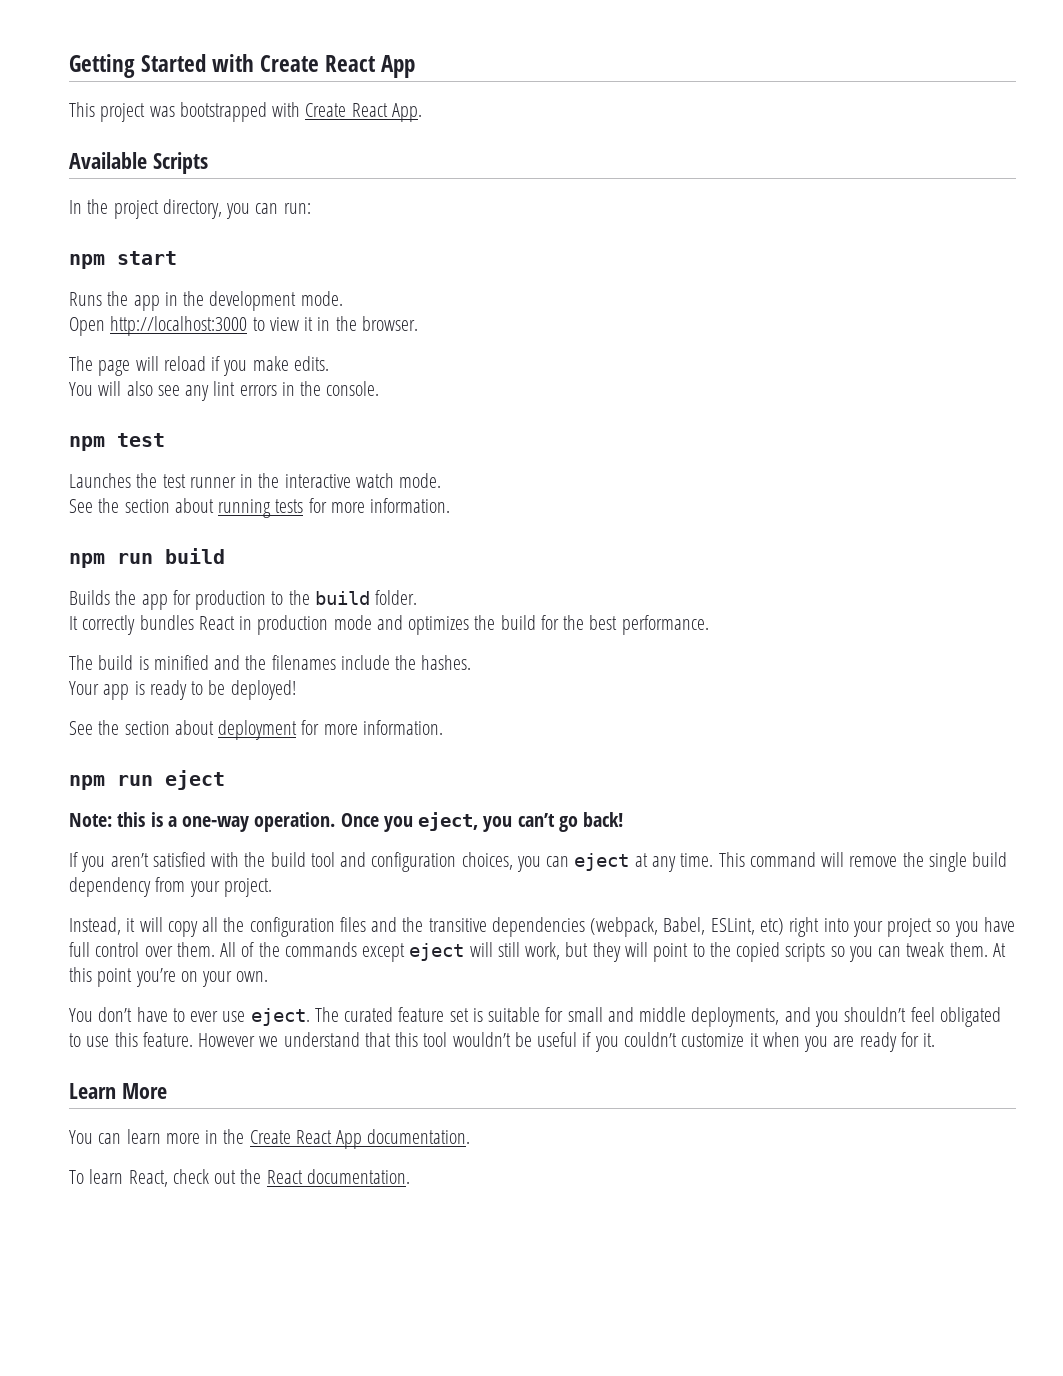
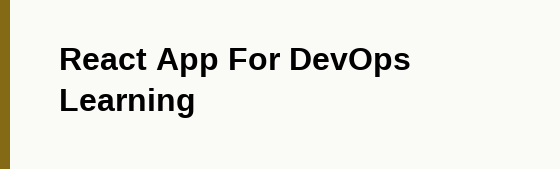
- Getting Started with Create React App
- This project was bootstrapped with Create React App.
- Available Scripts
- In the project directory, you can run:
- npm start
- Runs the app in the development mode.
- Open http://localhost:3000 to view it in the browser.
- The page will reload if you make edits.
- You will also see any lint errors in the console.
- npm test
- Launches the test runner in the interactive watch mode.
- See the section about running tests for more information.
- npm run build
- Builds the app for production to the build folder.
- It correctly bundles React in production mode and optimizes the build for the best performance.
- The build is minified and the filenames include the hashes.
- Your app is ready to be deployed!
- See the section about deployment for more information.
- npm run eject
- Note: this is a one-way operation. Once you eject, you can’t go back!
- If you aren’t satisfied with the build tool and configuration choices, you can eject at any time. This command will remove the single build dependency from your project.
- Instead, it will copy all the configuration files and the transitive dependencies (webpack, Babel, ESLint, etc) right into your project so you have full control over them. All of the commands except eject will still work, but they will point to the copied scripts so you can tweak them. At this point you’re on your own.
- You don’t have to ever use eject. The curated feature set is suitable for small and middle deployments, and you shouldn’t feel obligated to use this feature. However we understand that this tool wouldn’t be useful if you couldn’t customize it when you are ready for it.
- Learn More
- You can learn more in the Create React App documentation.
- To learn React, check out the React documentation.
+ React App For DevOps Learning

